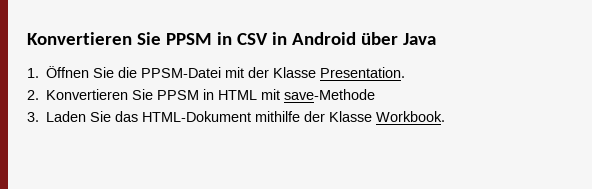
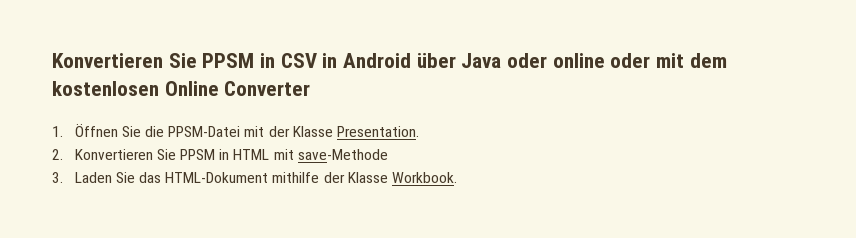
- Konvertieren Sie PPSM in CSV in Android über Java
+ Konvertieren Sie PPSM in CSV in Android über Java oder online oder mit dem kostenlosen Online Converter

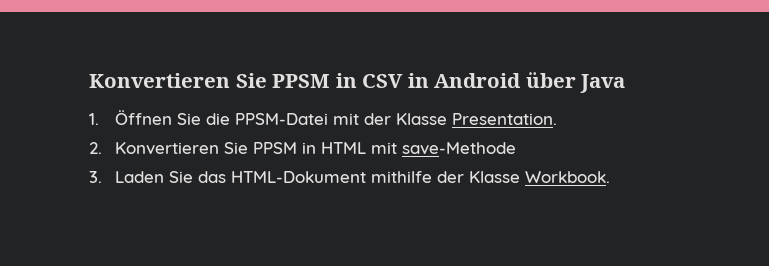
- Konvertieren Sie PPSM in CSV in Android über Java oder online oder mit dem kostenlosen Online Converter
+ Konvertieren Sie PPSM in CSV in Android über Java

